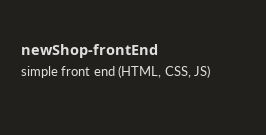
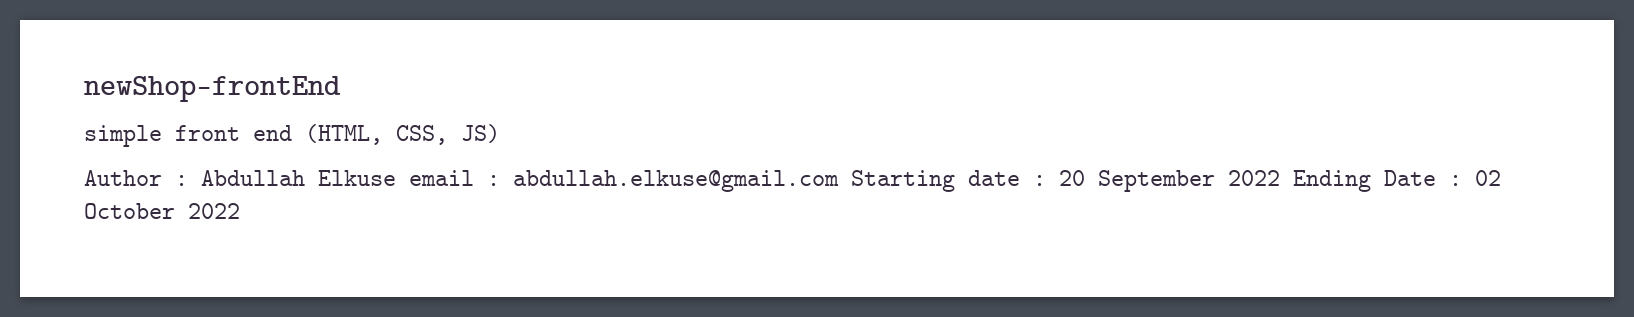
+ Author : Abdullah Elkuse email : abdullah.elkuse@gmail.com Starting date : 20 September 2022 Ending Date : 02 October 2022

